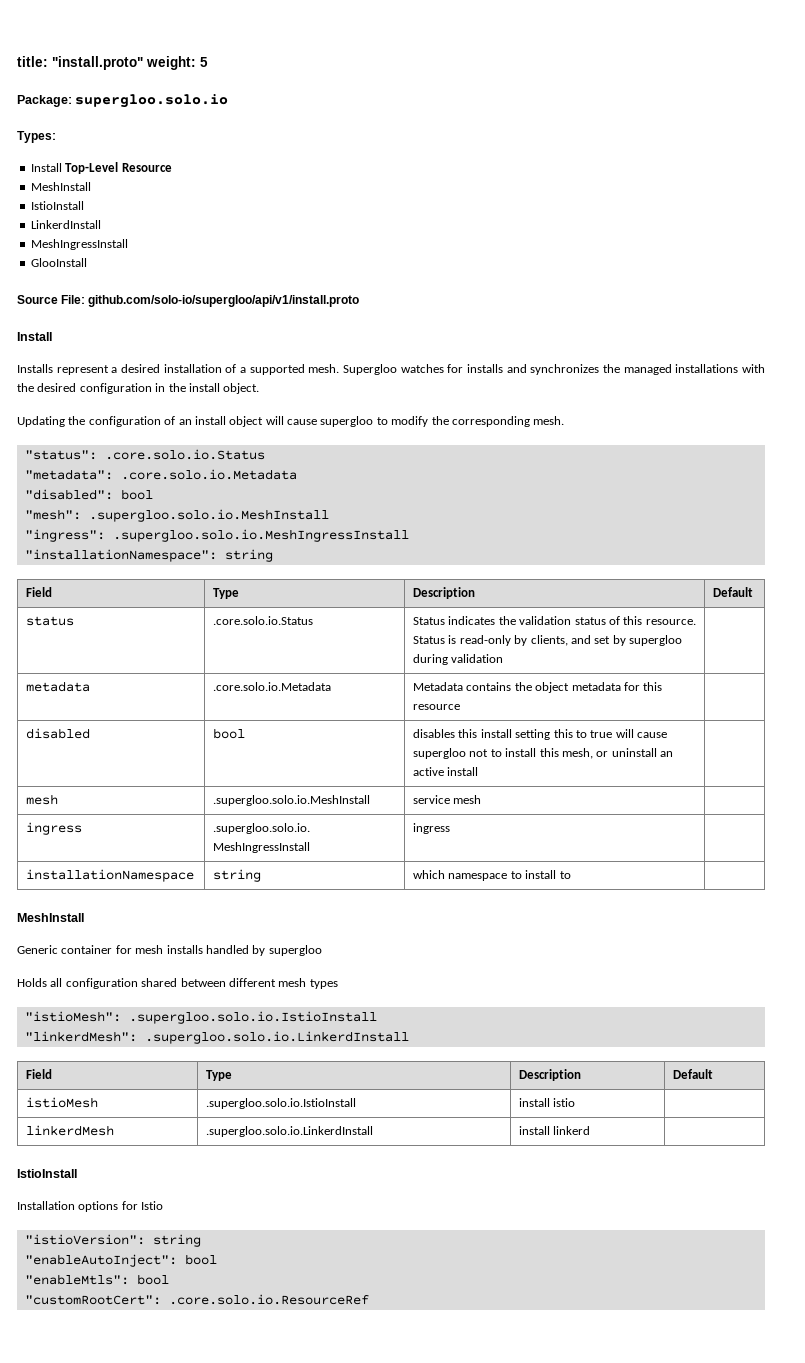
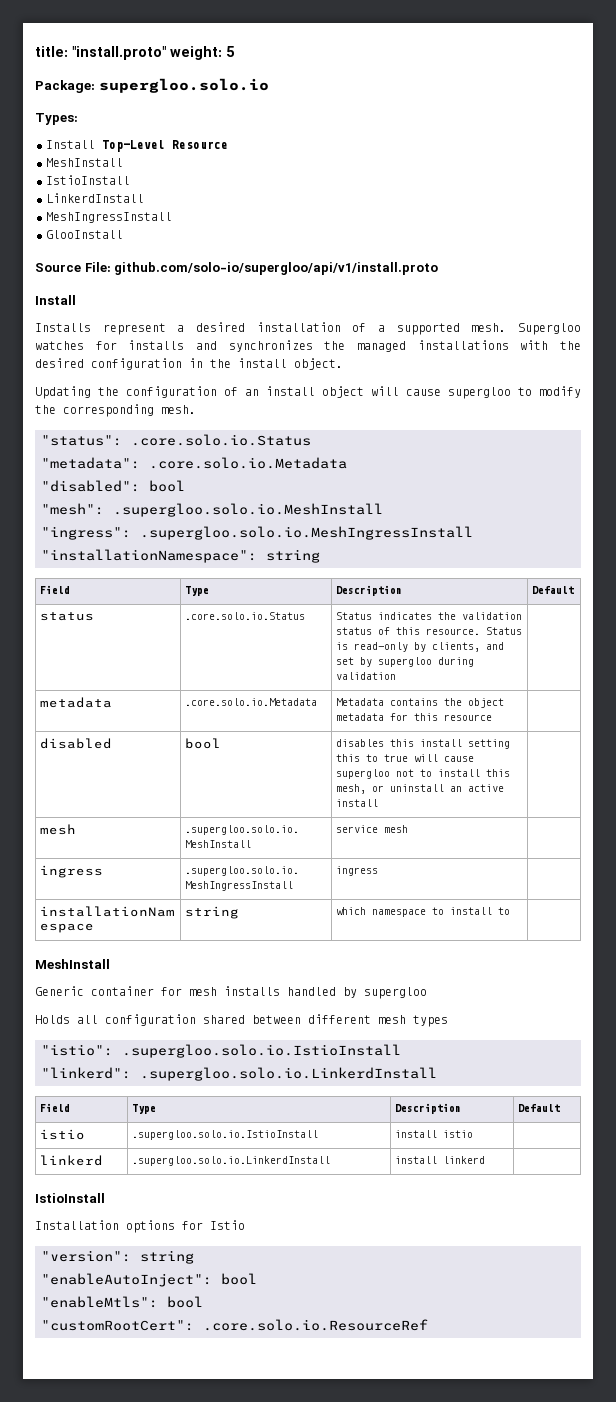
- "istioMesh": .supergloo.solo.io.IstioInstall
+ "istio": .supergloo.solo.io.IstioInstall
- "linkerdMesh": .supergloo.solo.io.LinkerdInstall
+ "linkerd": .supergloo.solo.io.LinkerdInstall
- istioMesh | .supergloo.solo.io.IstioInstall | install istio |
+ istio | .supergloo.solo.io.IstioInstall | install istio |
- linkerdMesh | .supergloo.solo.io.LinkerdInstall | install linkerd |
+ linkerd | .supergloo.solo.io.LinkerdInstall | install linkerd |
- "istioVersion": string
+ "version": string

